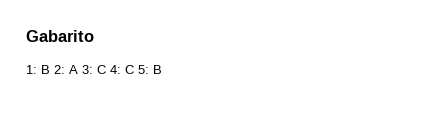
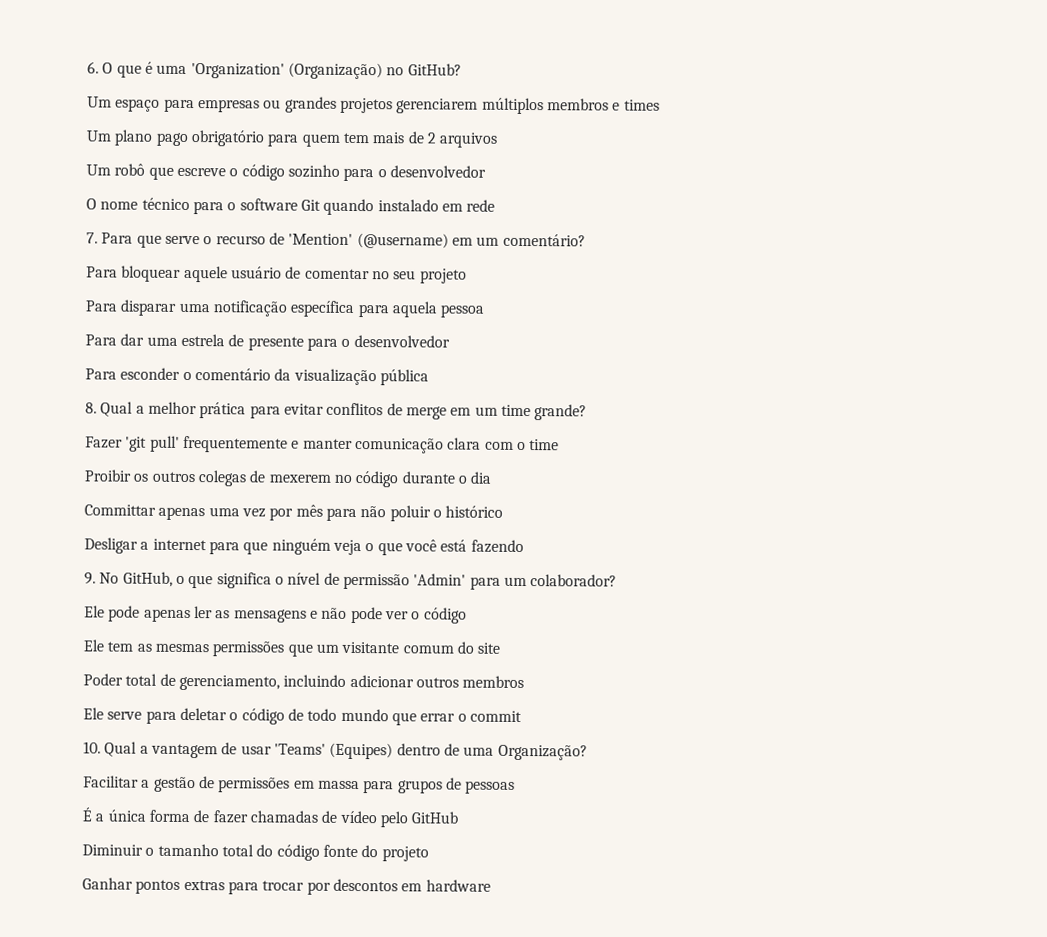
- Gabarito
- 1: B 2: A 3: C 4: C 5: B
+ 6. O que é uma 'Organization' (Organização) no GitHub?
+ Um espaço para empresas ou grandes projetos gerenciarem múltiplos membros e times
+ Um plano pago obrigatório para quem tem mais de 2 arquivos
+ Um robô que escreve o código sozinho para o desenvolvedor
+ O nome técnico para o software Git quando instalado em rede
+ 7. Para que serve o recurso de 'Mention' (@username) em um comentário?
+ Para bloquear aquele usuário de comentar no seu projeto
+ Para disparar uma notificação específica para aquela pessoa
+ Para dar uma estrela de presente para o desenvolvedor
+ Para esconder o comentário da visualização pública
+ 8. Qual a melhor prática para evitar conflitos de merge em um time grande?
+ Fazer 'git pull' frequentemente e manter comunicação clara com o time
+ Proibir os outros colegas de mexerem no código durante o dia
+ Committar apenas uma vez por mês para não poluir o histórico
+ Desligar a internet para que ninguém veja o que você está fazendo
+ 9. No GitHub, o que significa o nível de permissão 'Admin' para um colaborador?
+ Ele pode apenas ler as mensagens e não pode ver o código
+ Ele tem as mesmas permissões que um visitante comum do site
+ Poder total de gerenciamento, incluindo adicionar outros membros
+ Ele serve para deletar o código de todo mundo que errar o commit
+ 10. Qual a vantagem de usar 'Teams' (Equipes) dentro de uma Organização?
+ Facilitar a gestão de permissões em massa para grupos de pessoas
+ É a única forma de fazer chamadas de vídeo pelo GitHub
+ Diminuir o tamanho total do código fonte do projeto
+ Ganhar pontos extras para trocar por descontos em hardware

